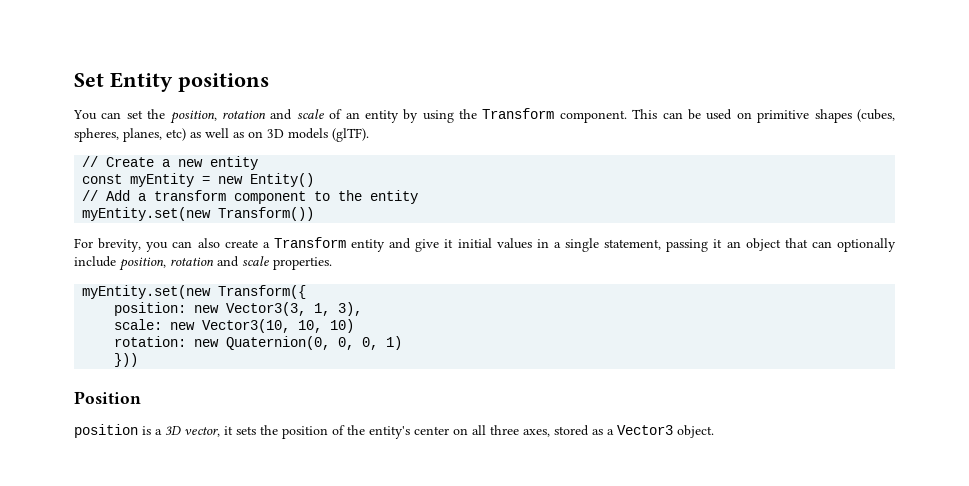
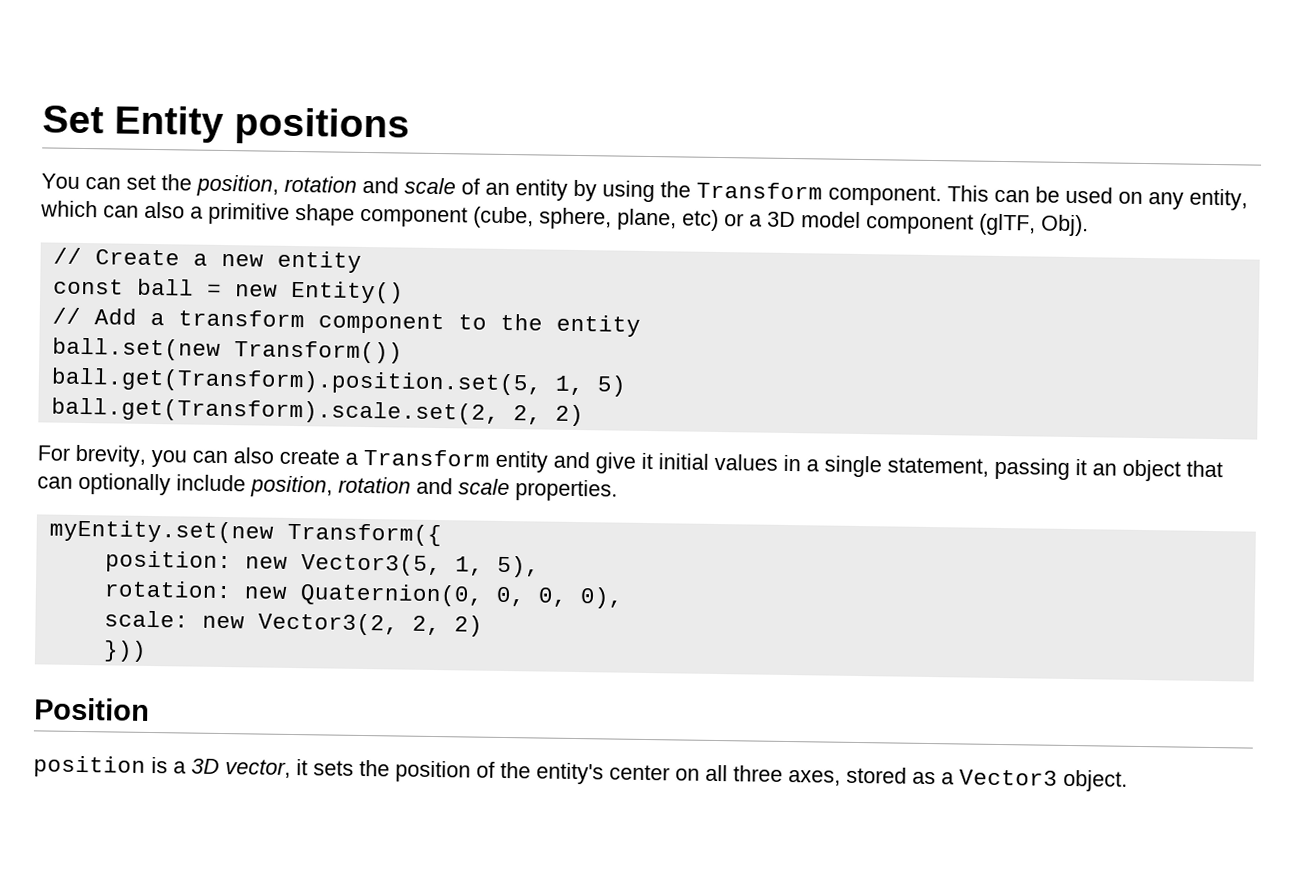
- This can be used on primitive shapes (cubes, spheres, planes, etc) as well as on 3D models (glTF).
+ This can be used on any entity, which can also a primitive shape component (cube, sphere, plane, etc) or a 3D model component (glTF, Obj).
- const myEntity = new Entity()
+ const ball = new Entity()
- myEntity.set(new Transform())
+ ball.set(new Transform())
+ ball.get(Transform).position.set(5, 1, 5)
+ ball.get(Transform).scale.set(2, 2, 2)
- position: new Vector3(3, 1, 3),
- scale: new Vector3(10, 10, 10)
+ position: new Vector3(5, 1, 5),
- rotation: new Quaternion(0, 0, 0, 1)
+ rotation: new Quaternion(0, 0, 0, 0),
+ scale: new Vector3(2, 2, 2)

